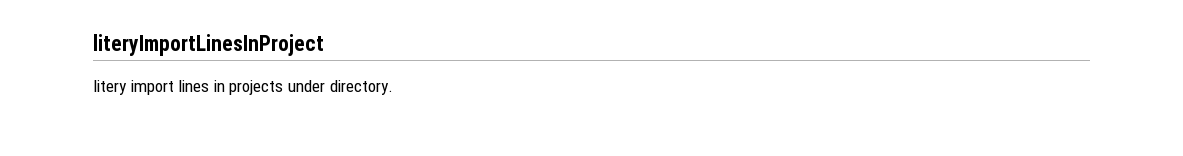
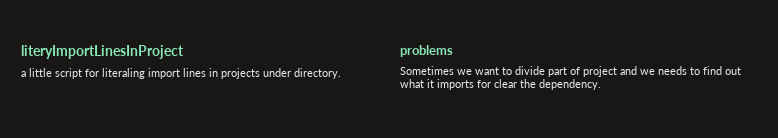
- litery import lines in projects under directory.
+ a little script for literaling import lines in projects under directory.
+ problems
+ Sometimes we want to divide part of project and we needs to find out what it imports for clear the dependency.

